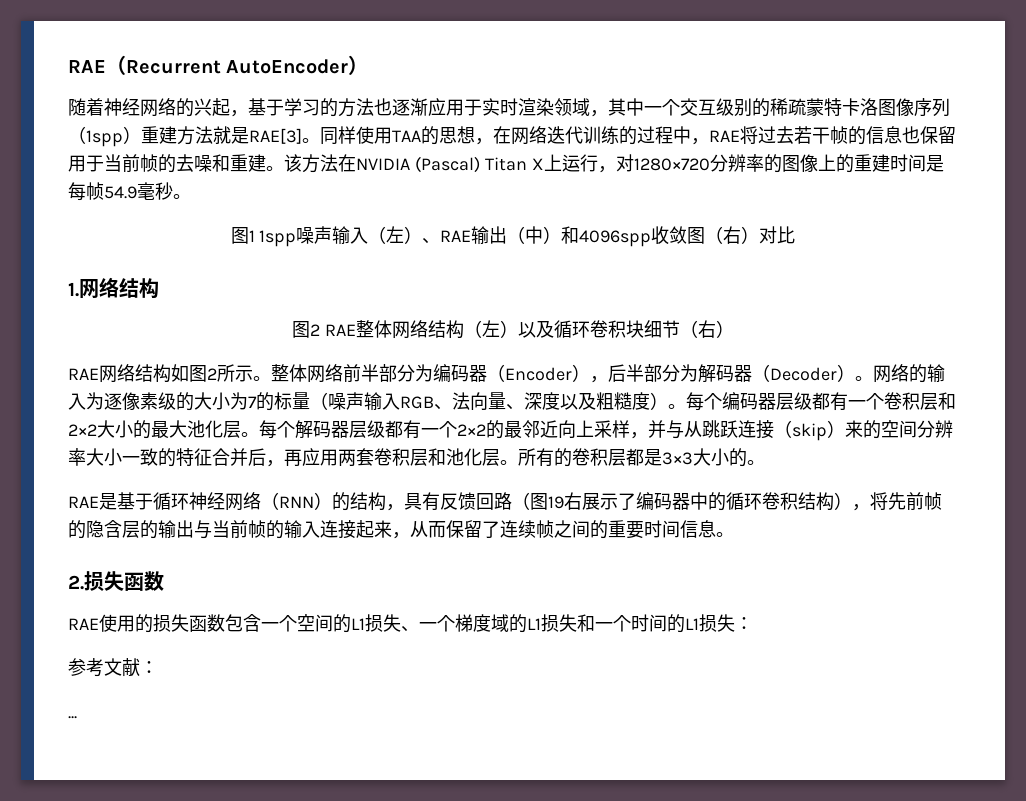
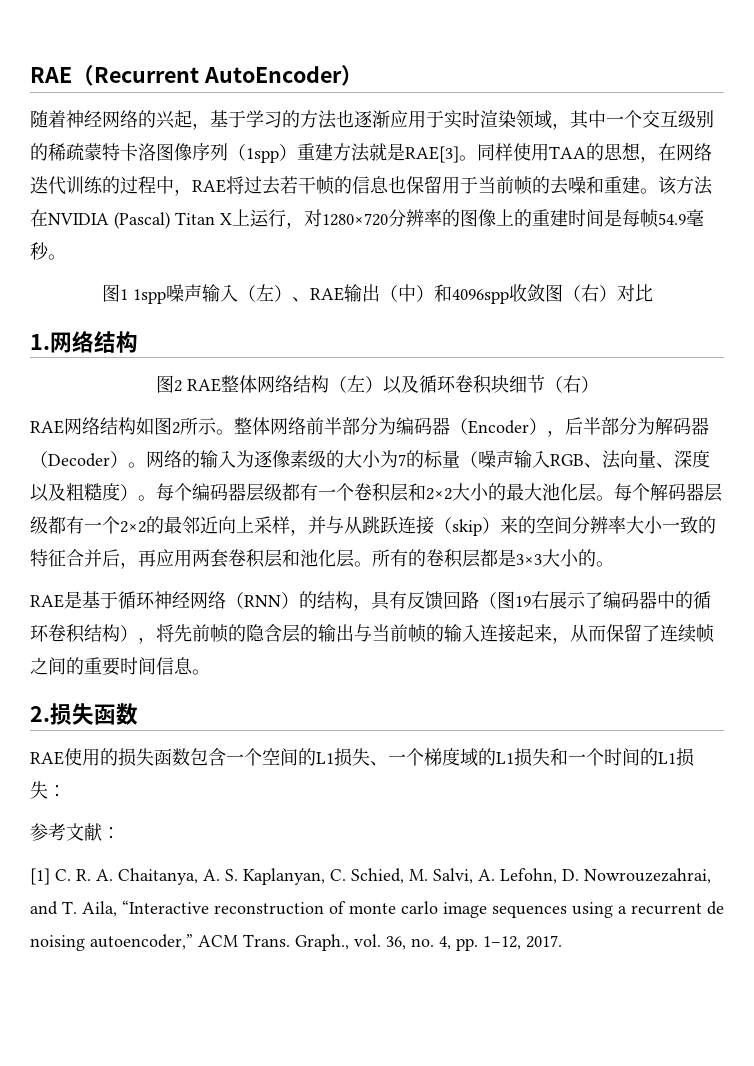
- ...
+ [1] C. R. A. Chaitanya, A. S. Kaplanyan, C. Schied, M. Salvi, A. Lefohn, D. Nowrouzezahrai, and T. Aila, “Interactive reconstruction of monte carlo image sequences using a recurrent de noising autoencoder,” ACM Trans. Graph., vol. 36, no. 4, pp. 1–12, 2017.

